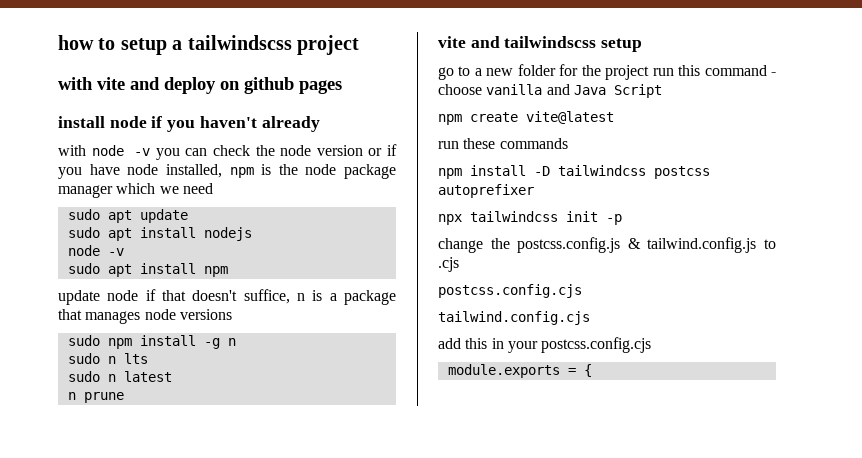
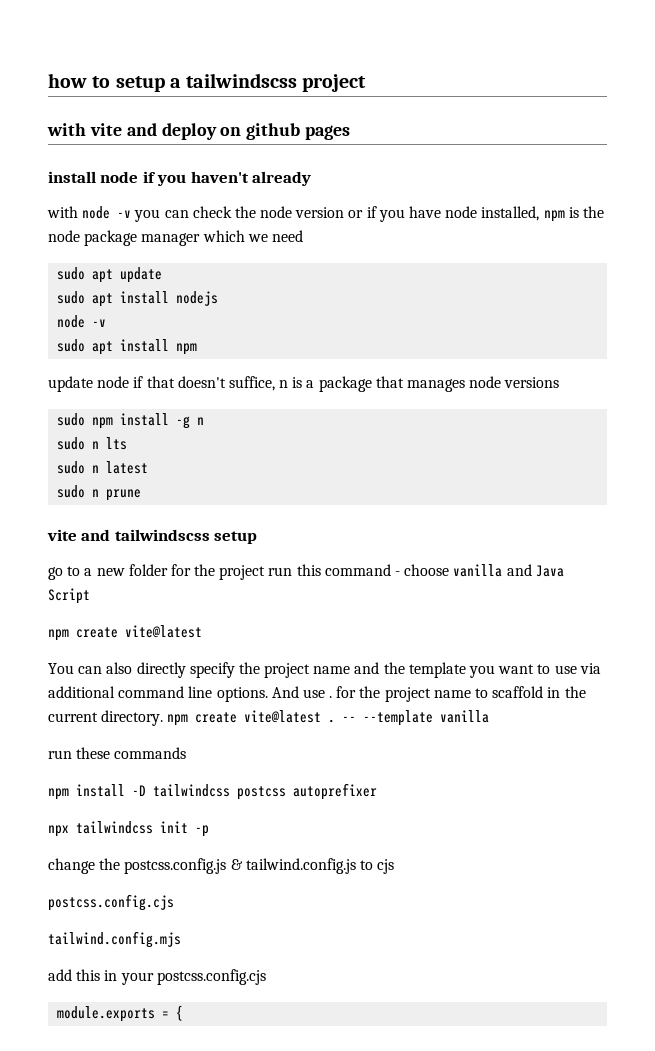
- n prune
+ sudo n prune
+ You can also directly specify the project name and the template you want to use via additional command line options. And use . for the project name to scaffold in the current directory. npm create vite@latest . -- --template vanilla
- change the postcss.config.js & tailwind.config.js to .cjs
+ change the postcss.config.js & tailwind.config.js to cjs
  postcss.config.cjs
- tailwind.config.cjs
+ tailwind.config.mjs

